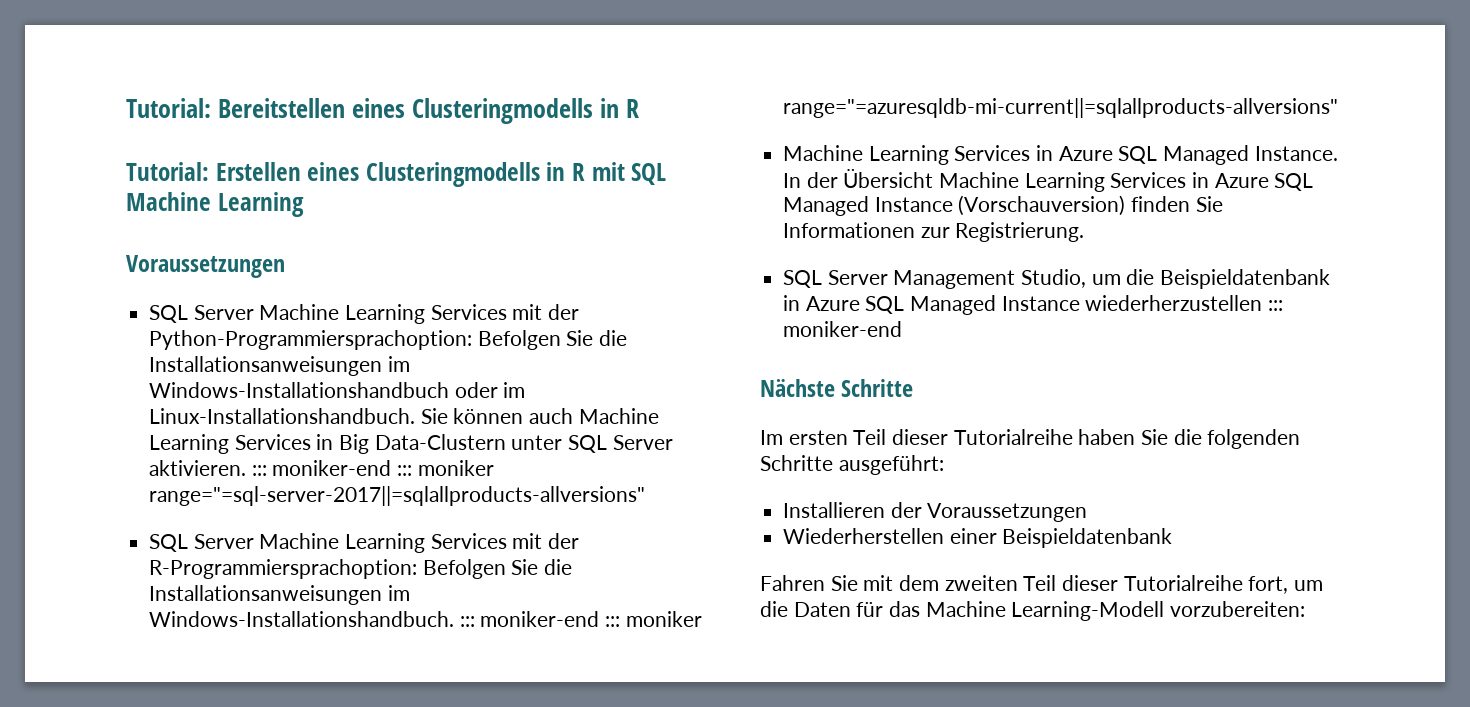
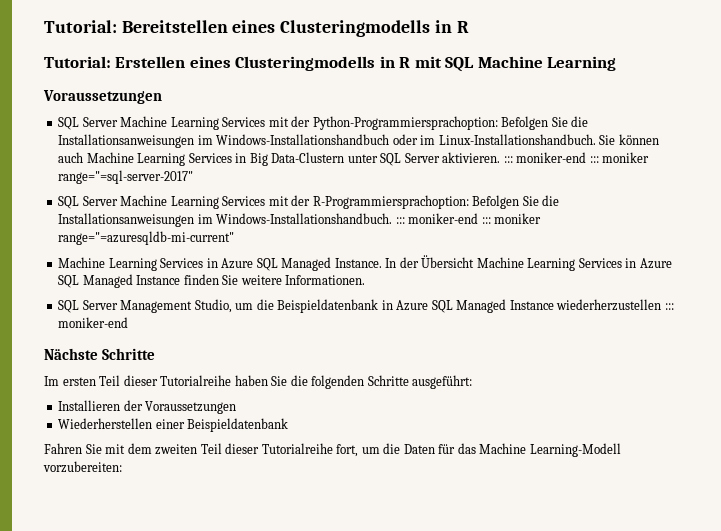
- Sie können auch Machine Learning Services in Big Data-Clustern unter SQL Server aktivieren. ::: moniker-end ::: moniker range="=sql-server-2017||=sqlallproducts-allversions"
+ Sie können auch Machine Learning Services in Big Data-Clustern unter SQL Server aktivieren. ::: moniker-end ::: moniker range="=sql-server-2017"
- SQL Server Machine Learning Services mit der R-Programmiersprachoption: Befolgen Sie die Installationsanweisungen im Windows-Installationshandbuch. ::: moniker-end ::: moniker range="=azuresqldb-mi-current||=sqlallproducts-allversions"
+ SQL Server Machine Learning Services mit der R-Programmiersprachoption: Befolgen Sie die Installationsanweisungen im Windows-Installationshandbuch. ::: moniker-end ::: moniker range="=azuresqldb-mi-current"
- In der Übersicht Machine Learning Services in Azure SQL Managed Instance (Vorschauversion) finden Sie Informationen zur Registrierung.
+ In der Übersicht Machine Learning Services in Azure SQL Managed Instance finden Sie weitere Informationen.

